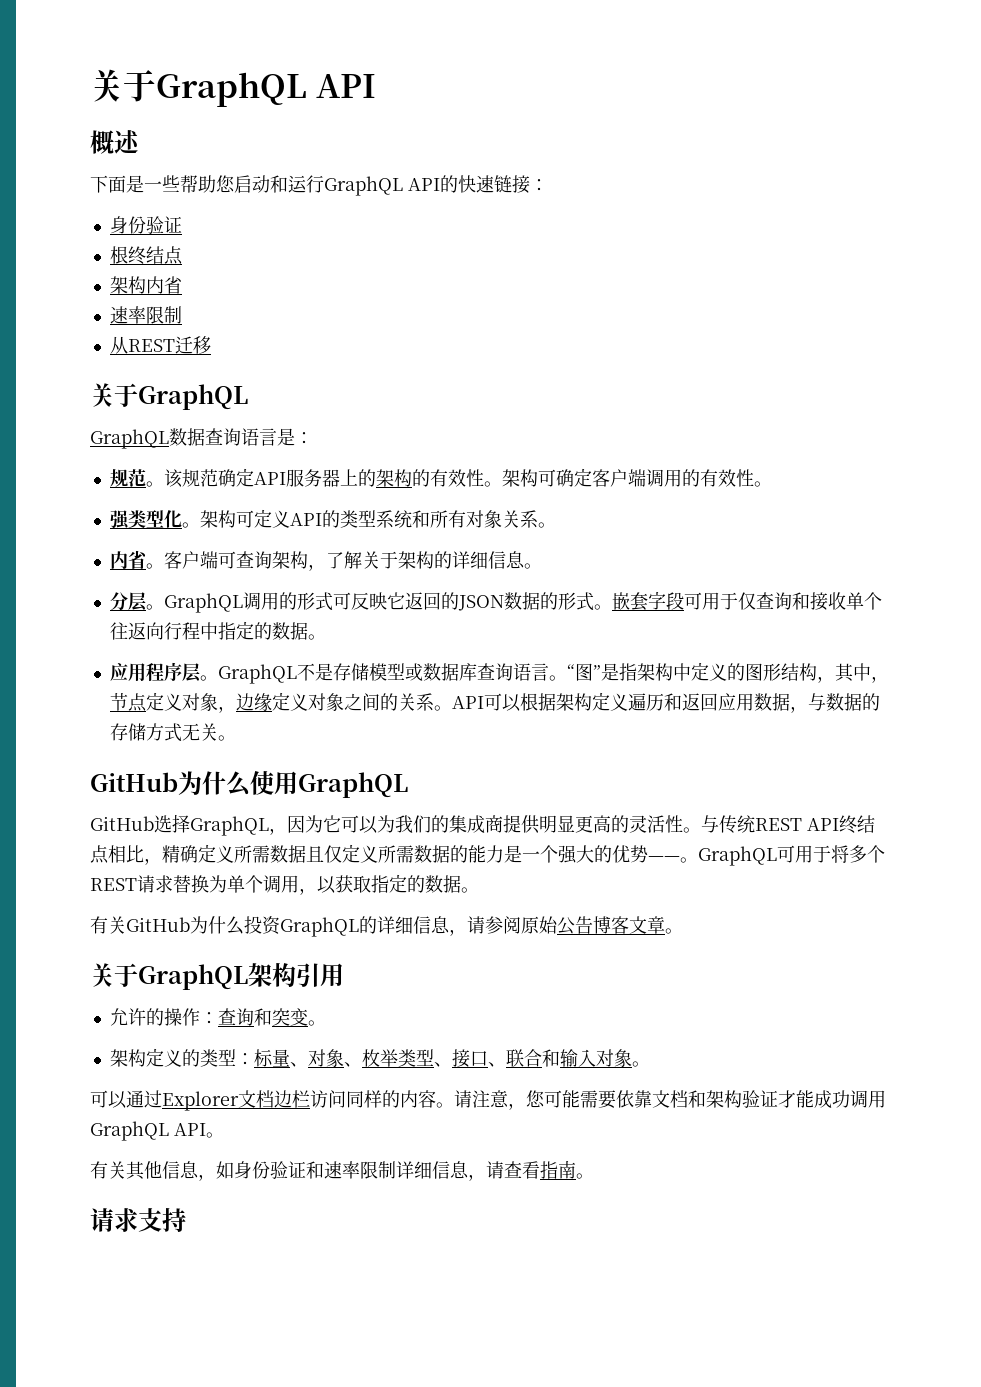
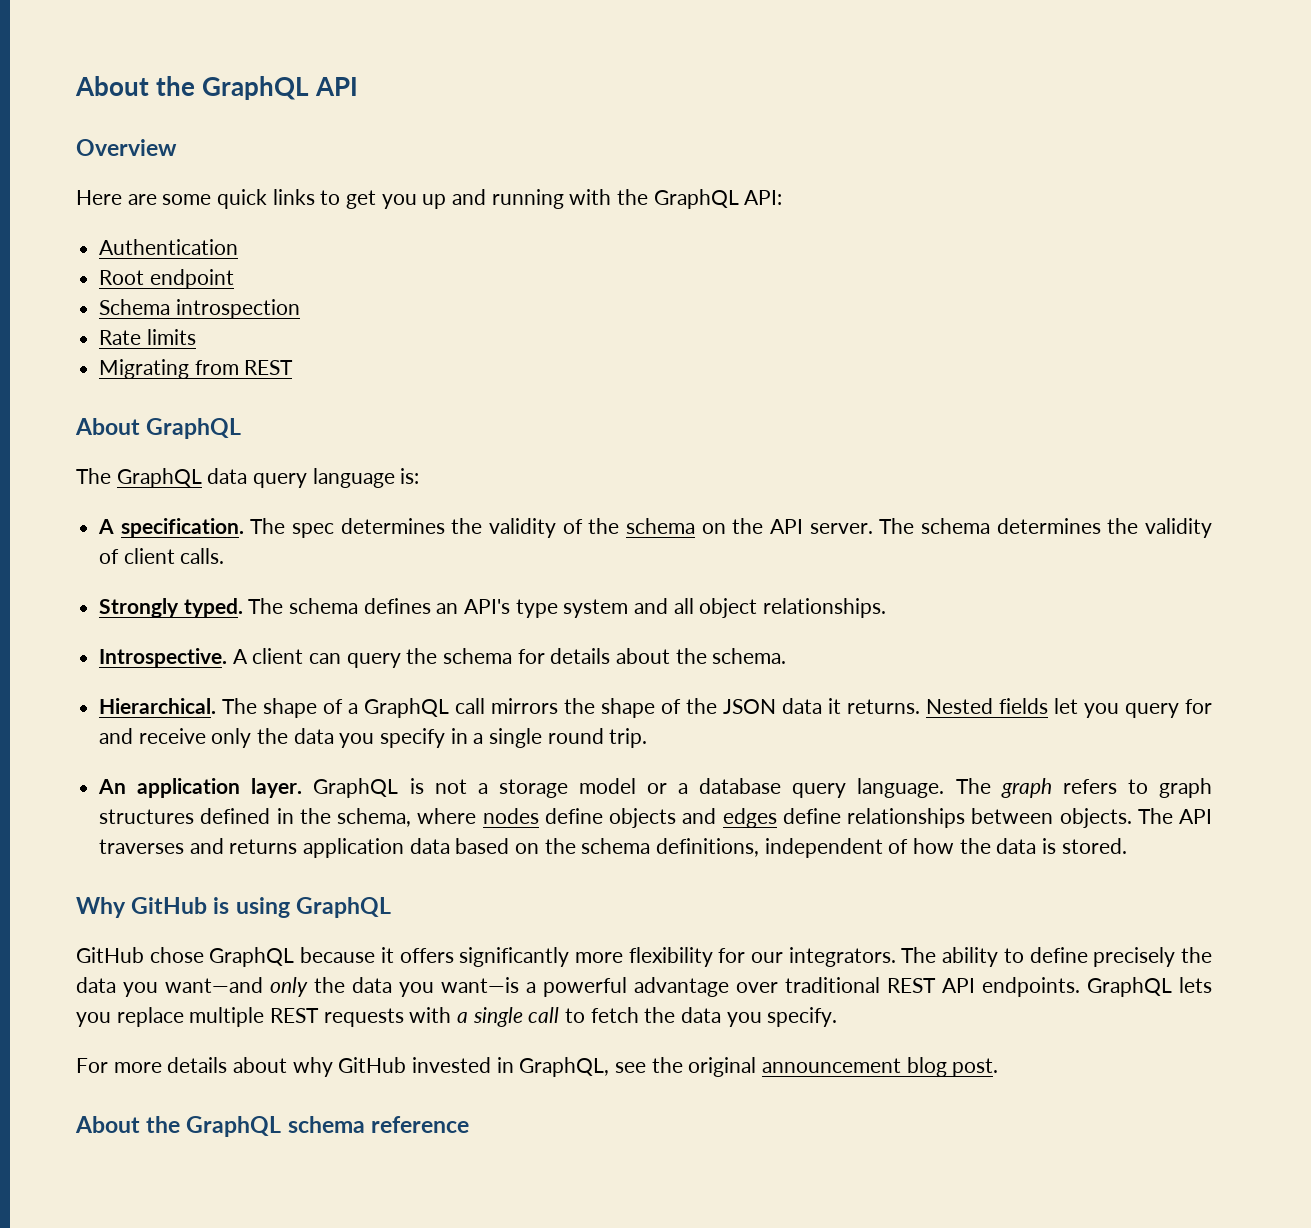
- 关于GraphQL API
+ About the GraphQL API
- 概述
- 下面是一些帮助您启动和运行GraphQL API的快速链接：
- 身份验证
- 根终结点
- 架构内省
- 速率限制
- 从REST迁移
- 关于GraphQL
- GraphQL数据查询语言是：
- 规范。该规范确定API服务器上的架构的有效性。架构可确定客户端调用的有效性。
- 强类型化。架构可定义API的类型系统和所有对象关系。
- 内省。客户端可查询架构，了解关于架构的详细信息。
- 分层。GraphQL调用的形式可反映它返回的JSON数据的形式。嵌套字段可用于仅查询和接收单个往返向行程中指定的数据。
- 应用程序层。GraphQL不是存储模型或数据库查询语言。“图”是指架构中定义的图形结构，其中，节点定义对象，边缘定义对象之间的关系。API可以根据架构定义遍历和返回应用数据，与数据的存储方式无关。
- GitHub为什么使用GraphQL
- GitHub选择GraphQL，因为它可以为我们的集成商提供明显更高的灵活性。与传统REST API终结点相比，精确定义所需数据且仅定义所需数据的能力是一个强大的优势——。GraphQL可用于将多个REST请求替换为单个调用，以获取指定的数据。
- 有关GitHub为什么投资GraphQL的详细信息，请参阅原始公告博客文章。
- 关于GraphQL架构引用
- 允许的操作：查询和突变。
- 架构定义的类型：标量、对象、枚举类型、接口、联合和输入对象。
- 可以通过Explorer文档边栏访问同样的内容。请注意，您可能需要依靠文档和架构验证才能成功调用GraphQL API。
- 有关其他信息，如身份验证和速率限制详细信息，请查看指南。
- 请求支持
+ Overview
+ Here are some quick links to get you up and running with the GraphQL API:
+ Authentication
+ Root endpoint
+ Schema introspection
+ Rate limits
+ Migrating from REST
+ About GraphQL
+ The GraphQL data query language is:
+ A specification. The spec determines the validity of the schema on the API server. The schema determines the validity of client calls.
+ Strongly typed. The schema defines an API's type system and all object relationships.
+ Introspective. A client can query the schema for details about the schema.
+ Hierarchical. The shape of a GraphQL call mirrors the shape of the JSON data it returns. Nested fields let you query for and receive only the data you specify in a single round trip.
+ An application layer. GraphQL is not a storage model or a database query language. The graph refers to graph structures defined in the schema, where nodes define objects and edges define relationships between objects. The API traverses and returns application data based on the schema definitions, independent of how the data is stored.
+ Why GitHub is using GraphQL
+ GitHub chose GraphQL because it offers significantly more flexibility for our integrators. The ability to define precisely the data you want—and only the data you want—is a powerful advantage over traditional REST API endpoints. GraphQL lets you replace multiple REST requests with a single call to fetch the data you specify.
+ For more details about why GitHub invested in GraphQL, see the original announcement blog post.
+ About the GraphQL schema reference

